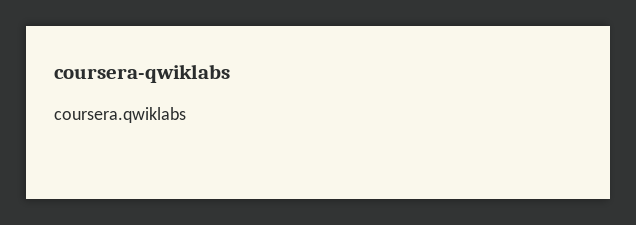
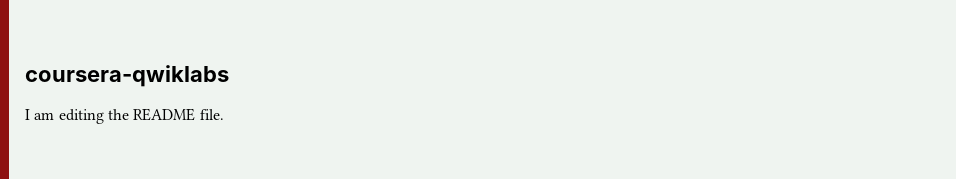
- coursera.qwiklabs
+ I am editing the README file.

